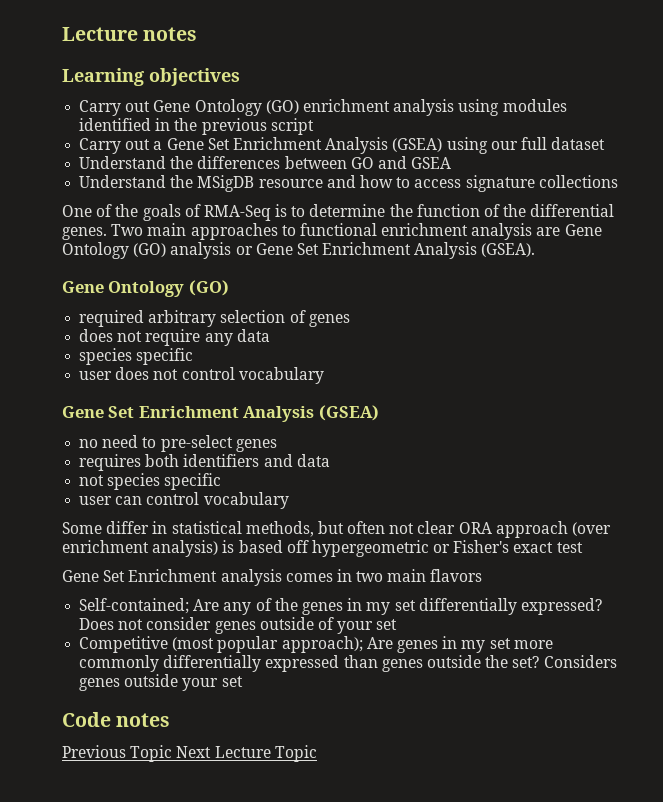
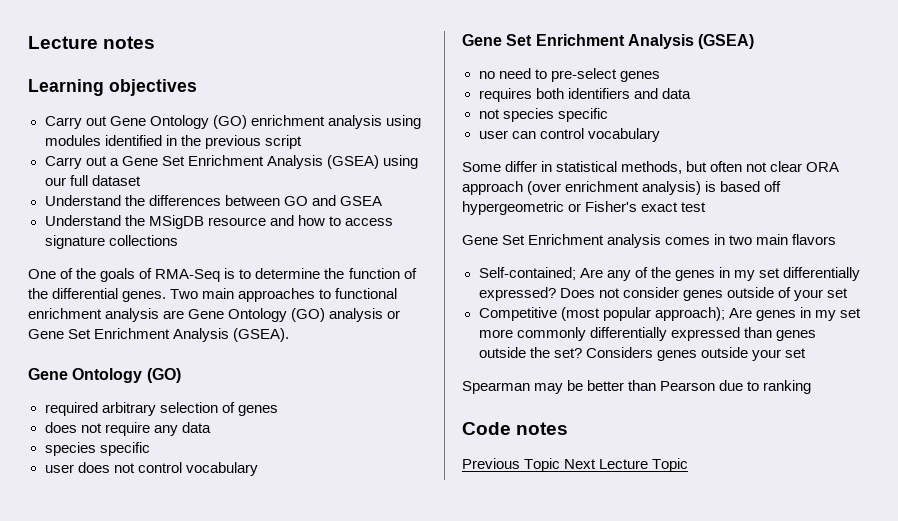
+ Spearman may be better than Pearson due to ranking

